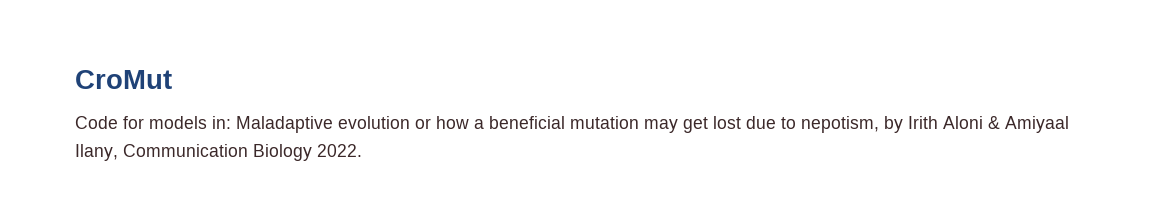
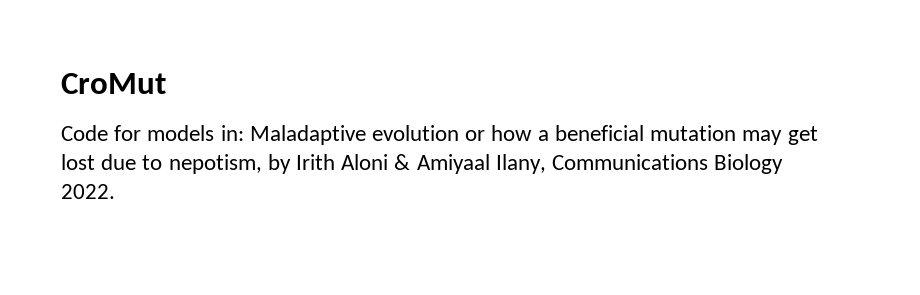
- Code for models in: Maladaptive evolution or how a beneficial mutation may get lost due to nepotism, by Irith Aloni & Amiyaal Ilany, Communication Biology 2022.
+ Code for models in: Maladaptive evolution or how a beneficial mutation may get lost due to nepotism, by Irith Aloni & Amiyaal Ilany, Communications Biology 2022.

